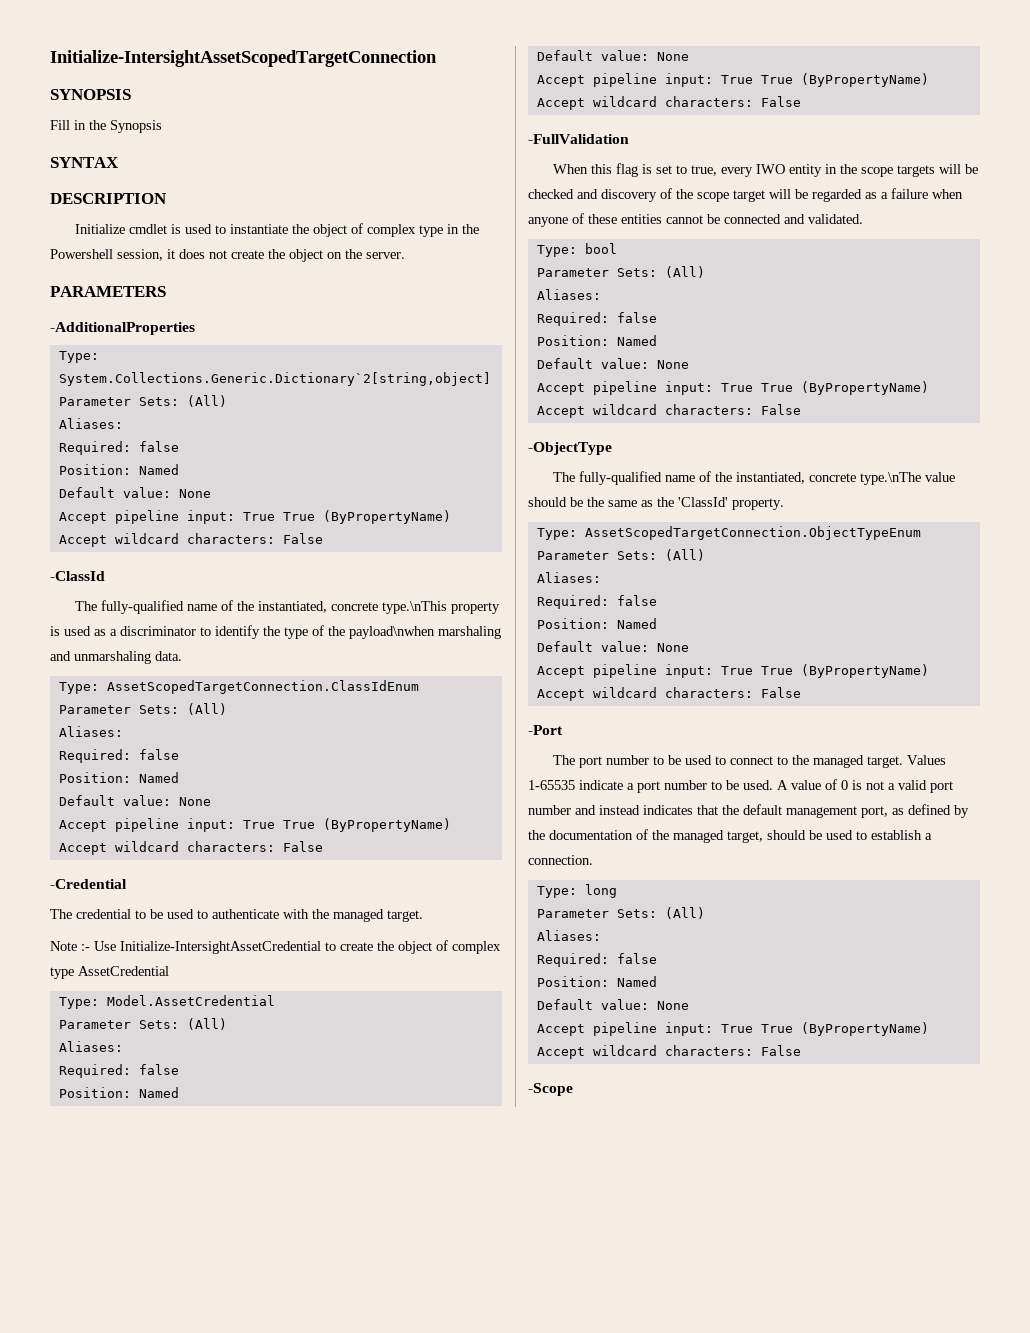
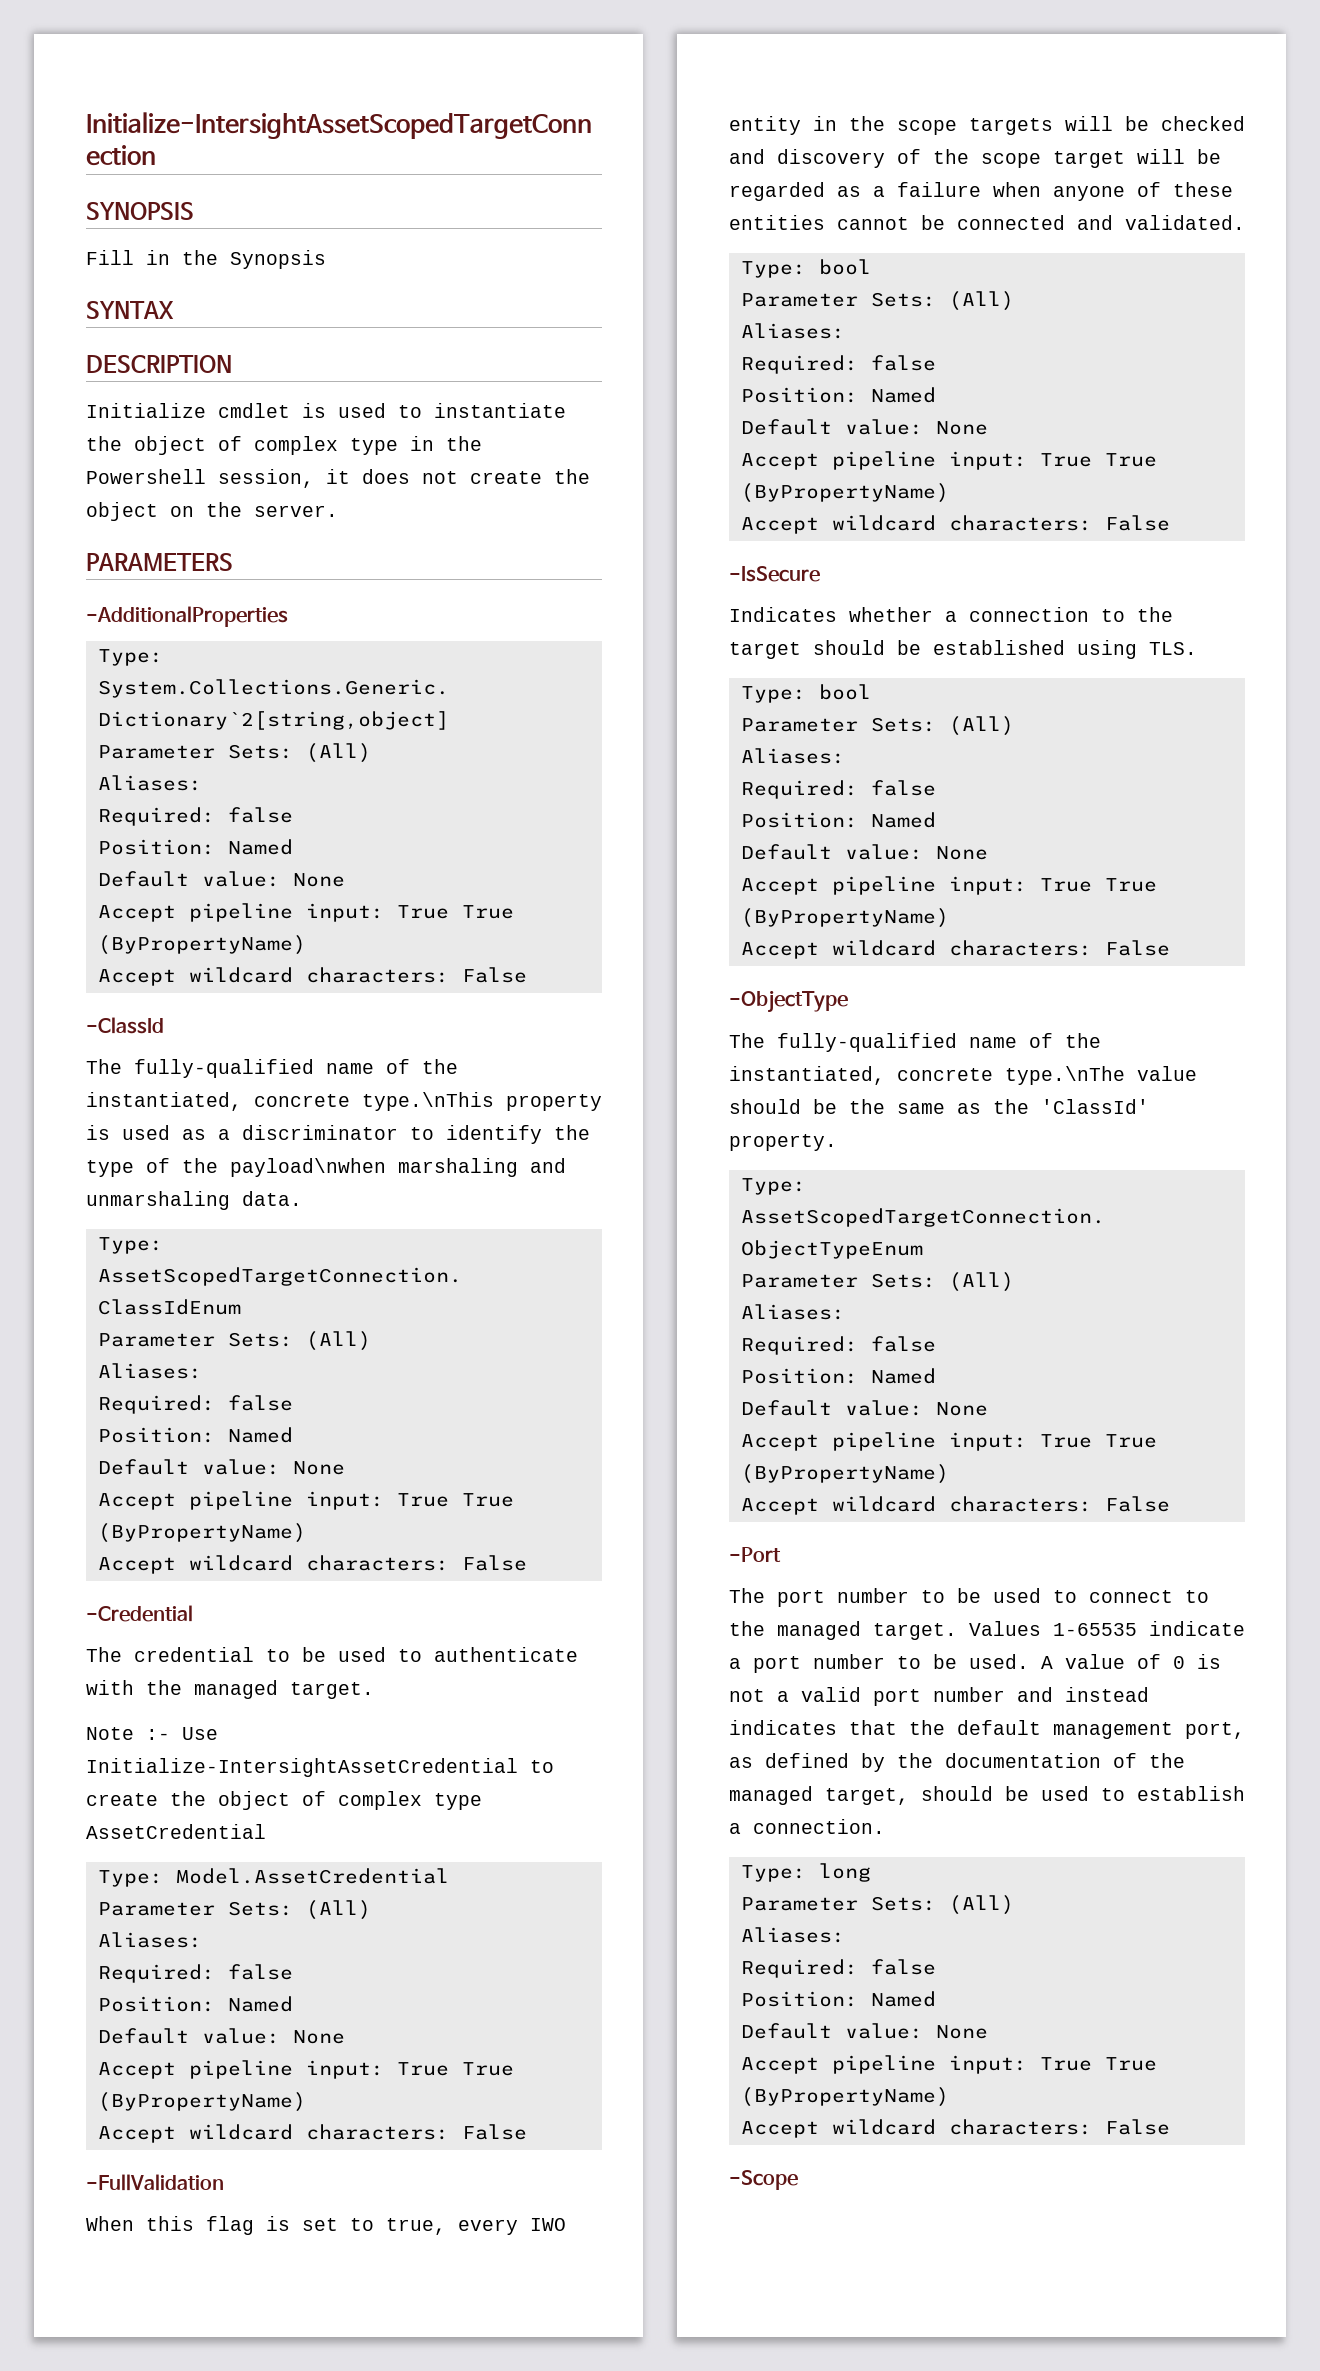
+ -IsSecure
+ Indicates whether a connection to the target should be established using TLS.
+ Type: bool
+ Parameter Sets: (All)
+ Aliases:
+ Required: false
+ Position: Named
+ Default value: None
+ Accept pipeline input: True True (ByPropertyName)
+ Accept wildcard characters: False

